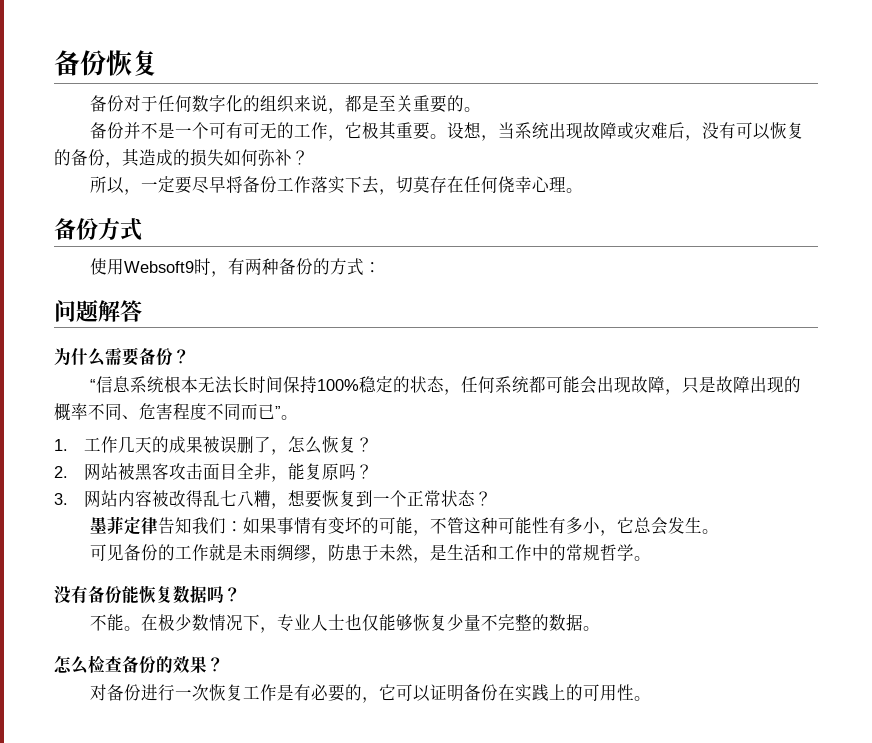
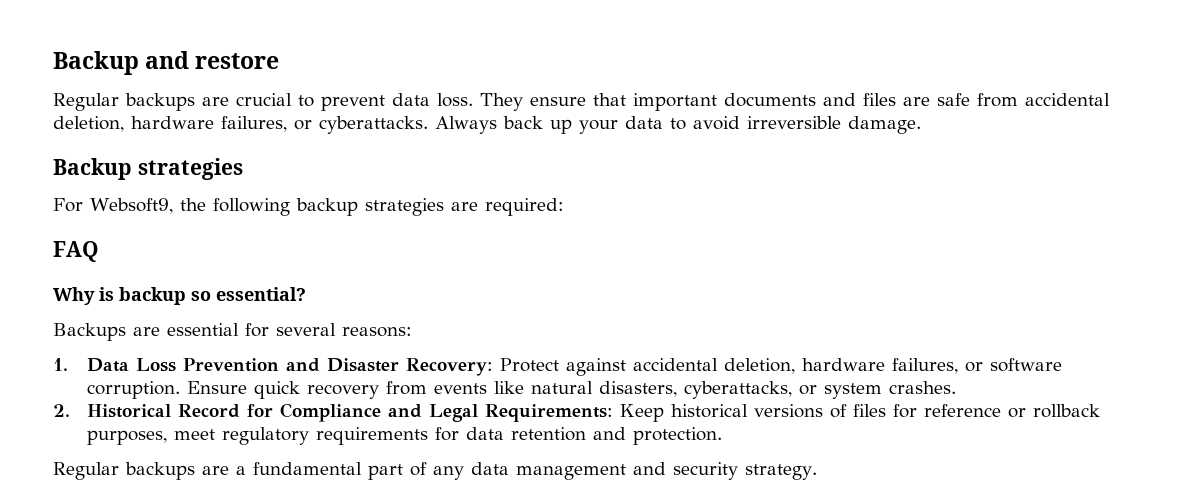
- 备份恢复
- 备份对于任何数字化的组织来说，都是至关重要的。
- 备份并不是一个可有可无的工作，它极其重要。设想，当系统出现故障或灾难后，没有可以恢复的备份，其造成的损失如何弥补？
- 所以，一定要尽早将备份工作落实下去，切莫存在任何侥幸心理。
- 备份方式
- 使用Websoft9时，有两种备份的方式：
- 问题解答
- 为什么需要备份？
- “信息系统根本无法长时间保持100%稳定的状态，任何系统都可能会出现故障，只是故障出现的概率不同、危害程度不同而已”。
- 1.工作几天的成果被误删了，怎么恢复？
- 2.网站被黑客攻击面目全非，能复原吗？
- 3.网站内容被改得乱七八糟，想要恢复到一个正常状态？
- 墨菲定律告知我们：如果事情有变坏的可能，不管这种可能性有多小，它总会发生。
- 可见备份的工作就是未雨绸缪，防患于未然，是生活和工作中的常规哲学。
- 没有备份能恢复数据吗？
- 不能。在极少数情况下，专业人士也仅能够恢复少量不完整的数据。
- 怎么检查备份的效果？
- 对备份进行一次恢复工作是有必要的，它可以证明备份在实践上的可用性。
+ Backup and restore
+ Regular backups are crucial to prevent data loss. They ensure that important documents and files are safe from accidental deletion, hardware failures, or cyberattacks. Always back up your data to avoid irreversible damage.
+ Backup strategies
+ For Websoft9, the following backup strategies are required:
+ FAQ
+ Why is backup so essential?
+ Backups are essential for several reasons:
+ 1. Data Loss Prevention and Disaster Recovery: Protect against accidental deletion, hardware failures, or software corruption. Ensure quick recovery from events like natural disasters, cyberattacks, or system crashes.
+ 2. Historical Record for Compliance and Legal Requirements: Keep historical versions of files for reference or rollback purposes, meet regulatory requirements for data retention and protection.
+ Regular backups are a fundamental part of any data management and security strategy.

